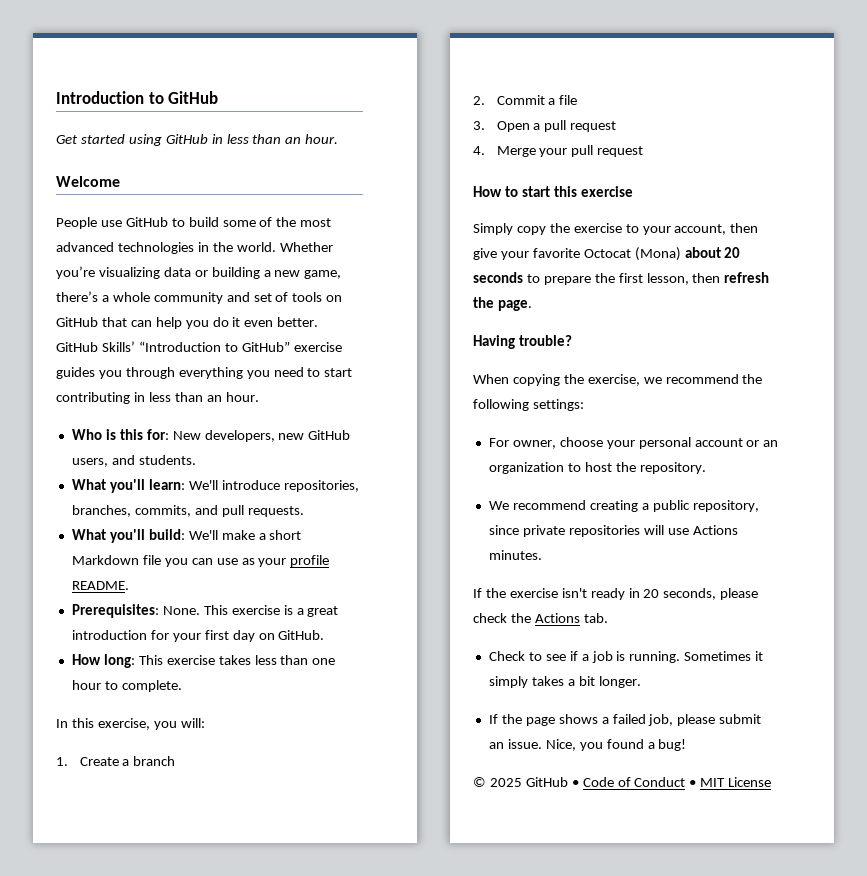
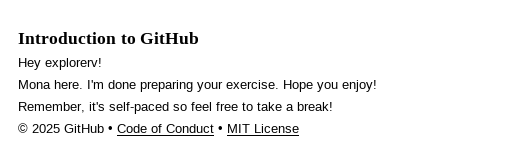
- Get started using GitHub in less than an hour.
- Welcome
- People use GitHub to build some of the most advanced technologies in the world. Whether you’re visualizing data or building a new game, there’s a whole community and set of tools on GitHub that can help you do it even better. GitHub Skills’ “Introduction to GitHub” exercise guides you through everything you need to start contributing in less than an hour.
- Who is this for: New developers, new GitHub users, and students.
- What you'll learn: We'll introduce repositories, branches, commits, and pull requests.
- What you'll build: We'll make a short Markdown file you can use as your profile README.
- Prerequisites: None. This exercise is a great introduction for your first day on GitHub.
- How long: This exercise takes less than one hour to complete.
- In this exercise, you will:
- 1. Create a branch
- 2. Commit a file
- 3. Open a pull request
- 4. Merge your pull request
- How to start this exercise
- Simply copy the exercise to your account, then give your favorite Octocat (Mona) about 20 seconds to prepare the first lesson, then refresh the page.
- Having trouble?
- When copying the exercise, we recommend the following settings:
- For owner, choose your personal account or an organization to host the repository.
- We recommend creating a public repository, since private repositories will use Actions minutes.
- If the exercise isn't ready in 20 seconds, please check the Actions tab.
- Check to see if a job is running. Sometimes it simply takes a bit longer.
- If the page shows a failed job, please submit an issue. Nice, you found a bug!
+ Hey explorerv!
+ Mona here. I'm done preparing your exercise. Hope you enjoy!
+ Remember, it's self-paced so feel free to take a break!

